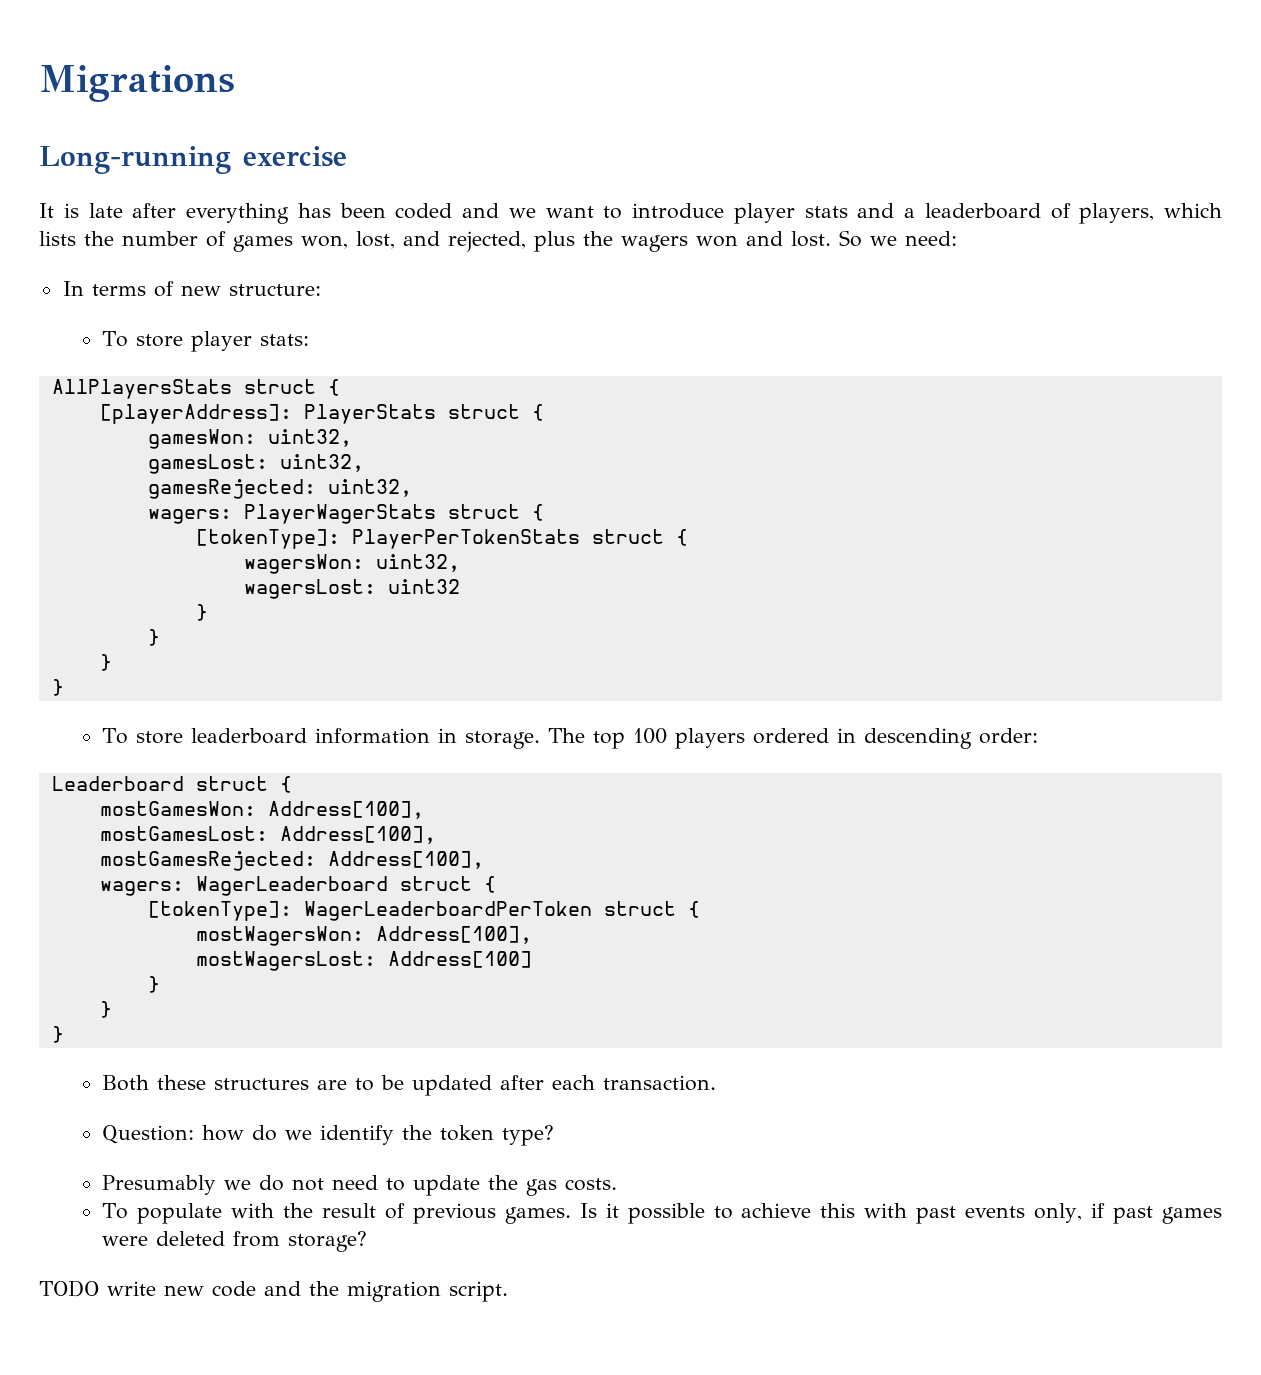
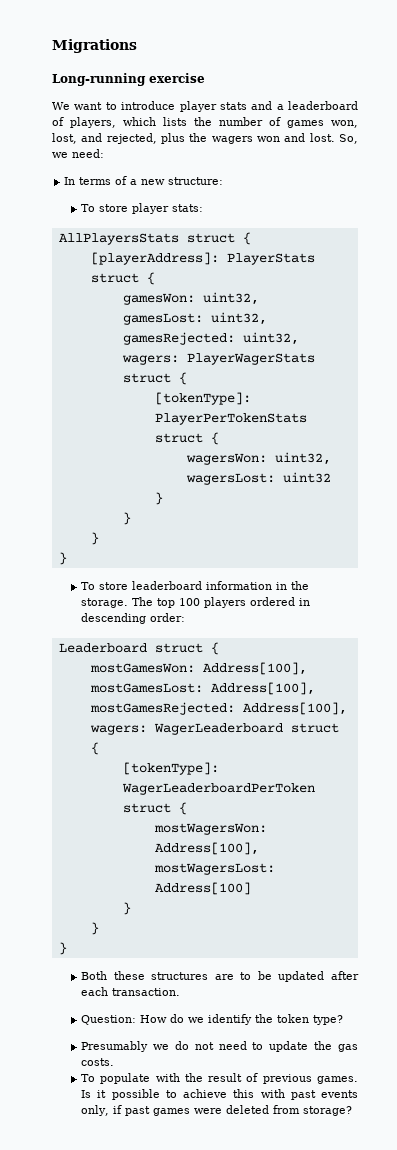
- It is late after everything has been coded and we want to introduce player stats and a leaderboard of players, which lists the number of games won, lost, and rejected, plus the wagers won and lost.
+ We want to introduce player stats and a leaderboard of players, which lists the number of games won, lost, and rejected, plus the wagers won and lost.
- So we need:
+ So, we need:
- In terms of new structure:
+ In terms of a new structure:
- To store leaderboard information in storage.
+ To store leaderboard information in the storage.
- Question: how do we identify the token type?
+ Question: How do we identify the token type?
- TODO write new code and the migration script.

